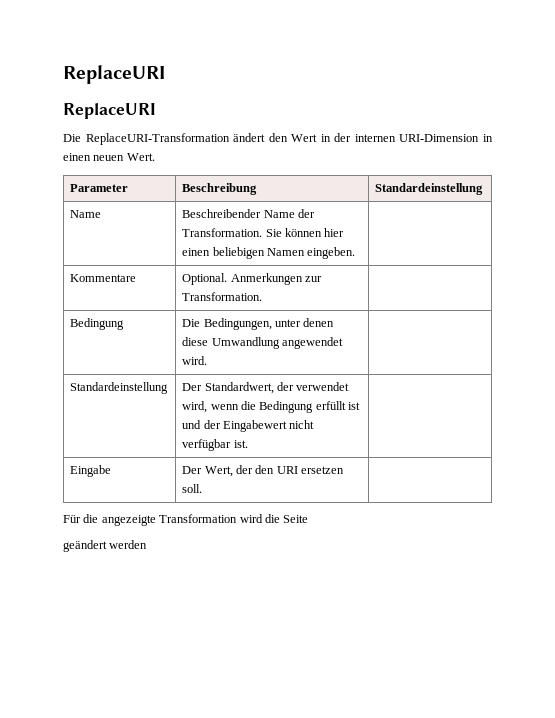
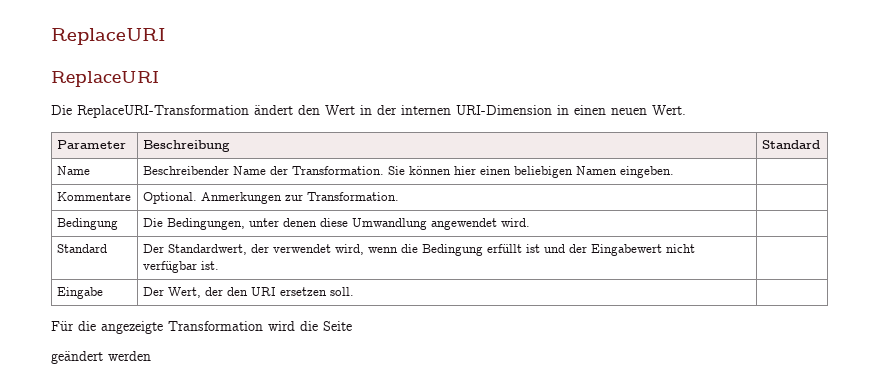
- Parameter | Beschreibung | Standardeinstellung
+ Parameter | Beschreibung | Standard
- Standardeinstellung | Der Standardwert, der verwendet wird, wenn die Bedingung erfüllt ist und der Eingabewert nicht verfügbar ist. |
+ Standard | Der Standardwert, der verwendet wird, wenn die Bedingung erfüllt ist und der Eingabewert nicht verfügbar ist. |

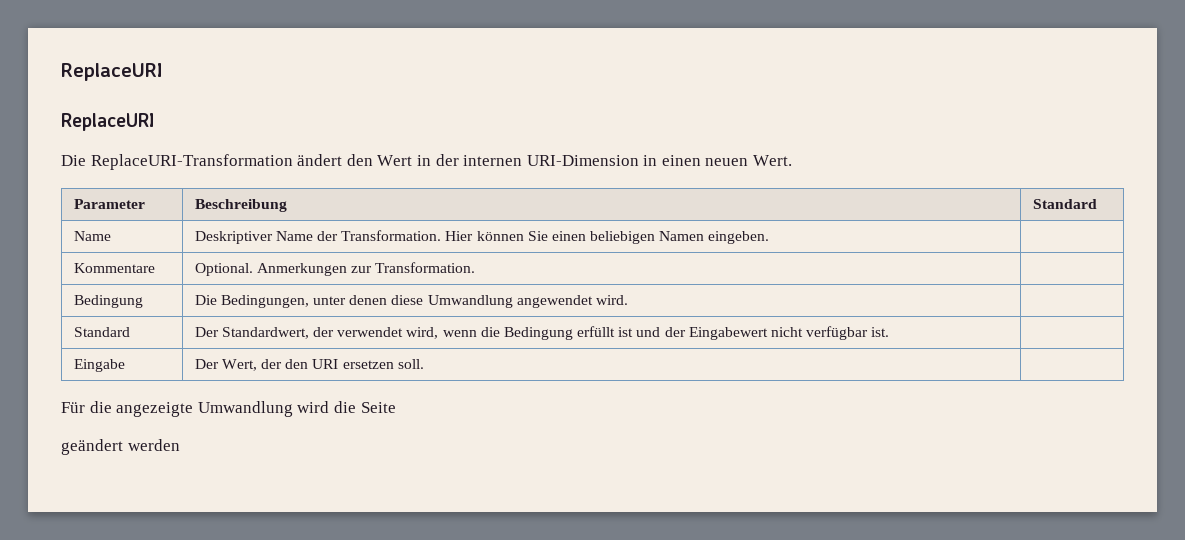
- Name | Beschreibender Name der Transformation. Sie können hier einen beliebigen Namen eingeben. |
+ Name | Deskriptiver Name der Transformation. Hier können Sie einen beliebigen Namen eingeben. |
- Für die angezeigte Transformation wird die Seite
+ Für die angezeigte Umwandlung wird die Seite

